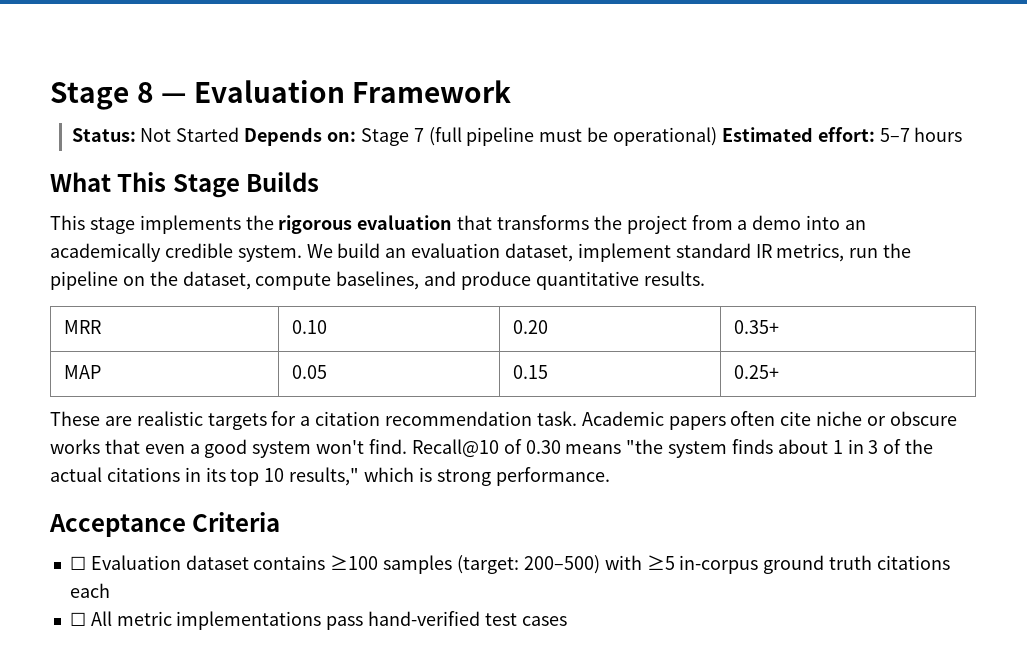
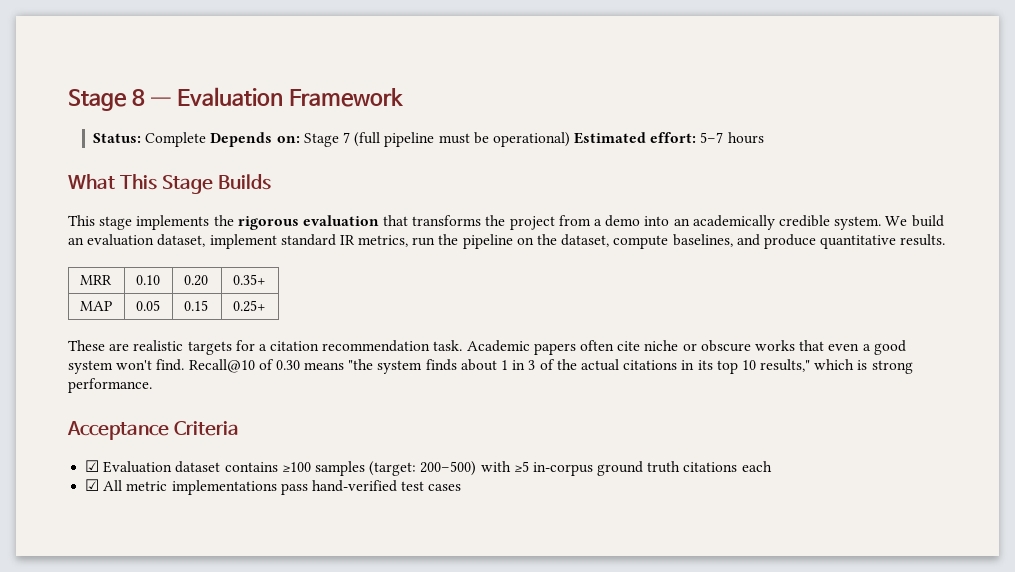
- Status: Not Started Depends on: Stage 7 (full pipeline must be operational) Estimated effort: 5–7 hours
+ Status: Complete Depends on: Stage 7 (full pipeline must be operational) Estimated effort: 5–7 hours
- ☐ Evaluation dataset contains ≥100 samples (target: 200–500) with ≥5 in-corpus ground truth citations each
+ ☑ Evaluation dataset contains ≥100 samples (target: 200–500) with ≥5 in-corpus ground truth citations each
- ☐ All metric implementations pass hand-verified test cases
+ ☑ All metric implementations pass hand-verified test cases

